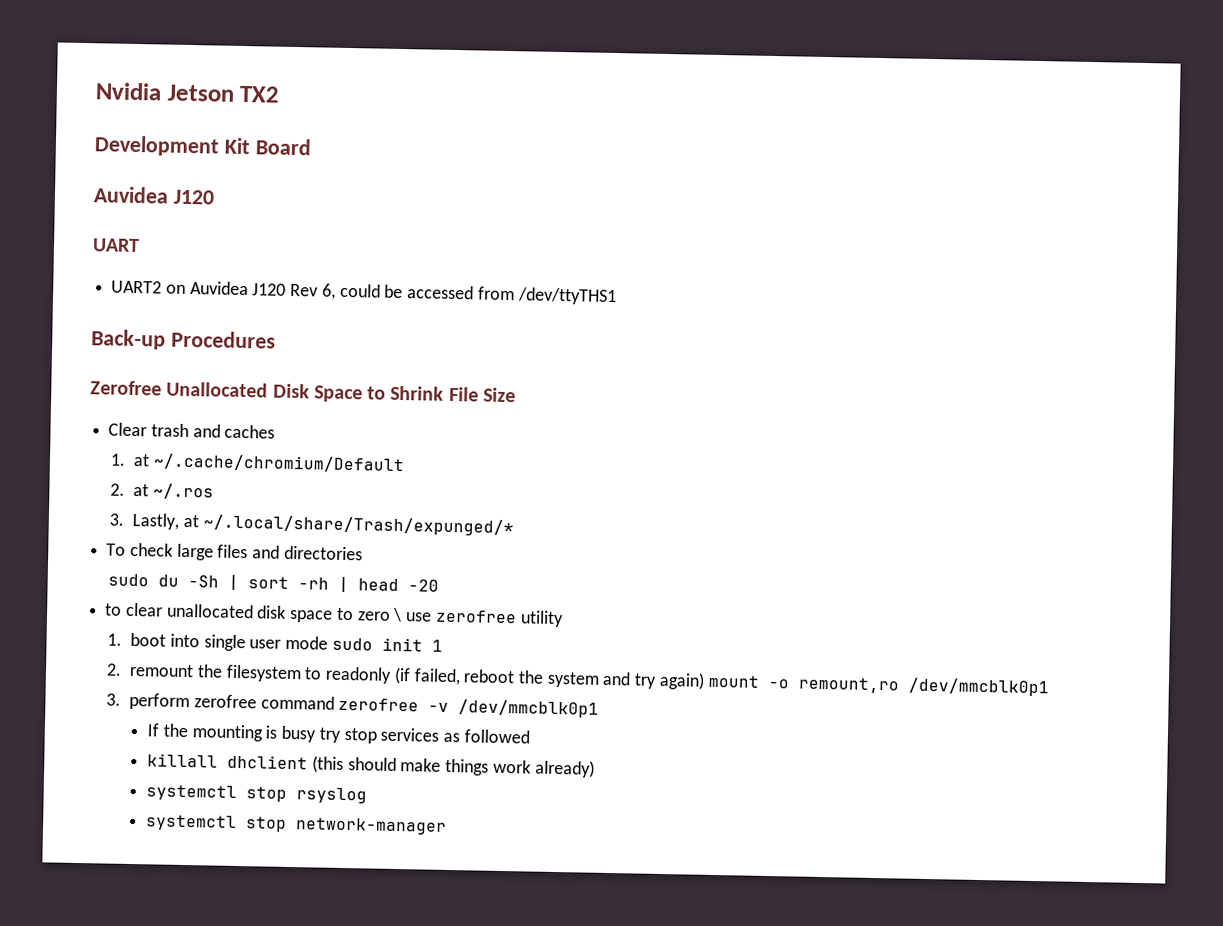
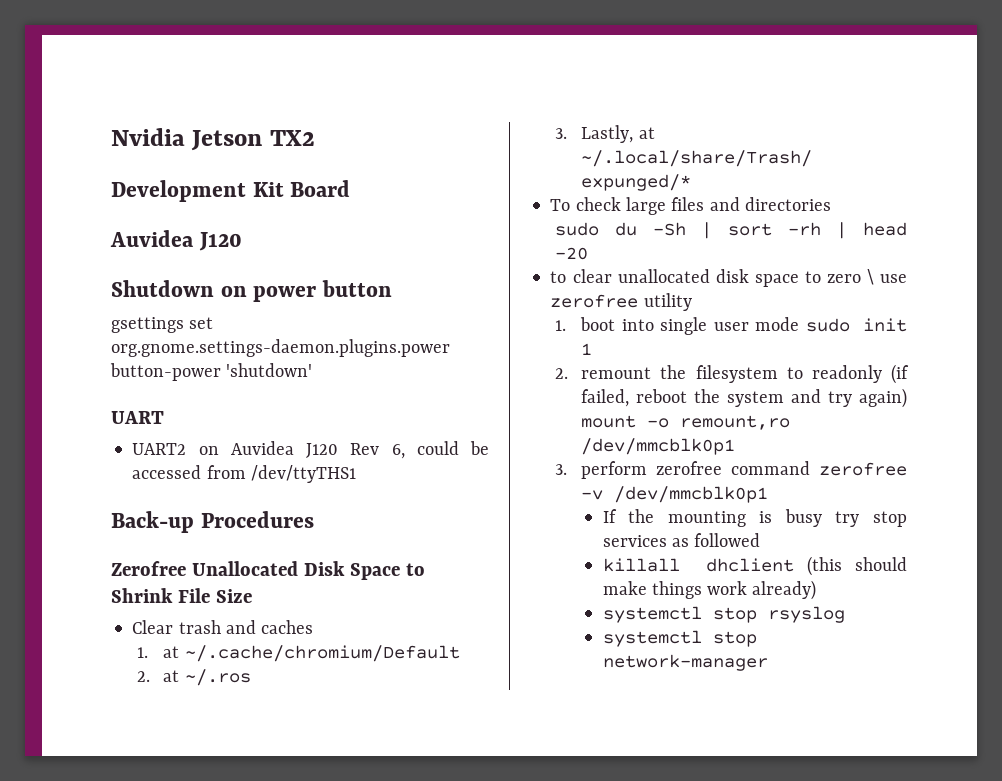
+ Shutdown on power button
+ gsettings set org.gnome.settings-daemon.plugins.power button-power 'shutdown'

